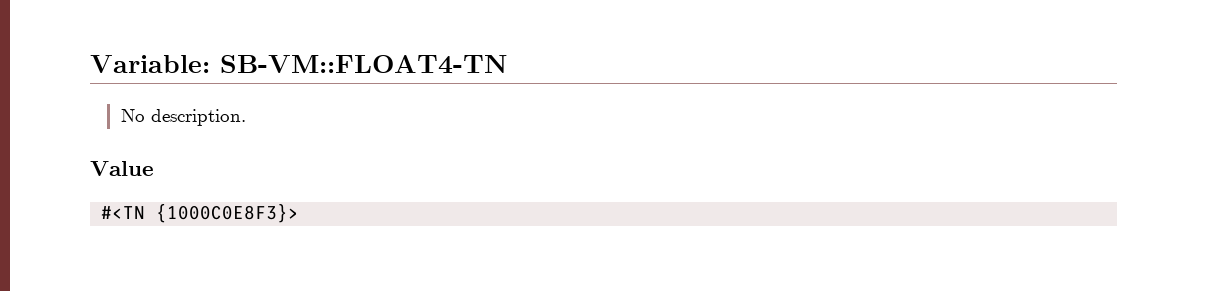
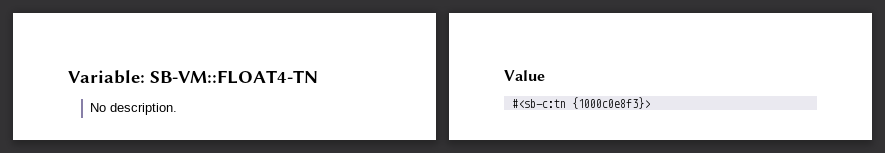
- #<TN {1000C0E8F3}>
+ #<sb-c:tn {1000c0e8f3}>

